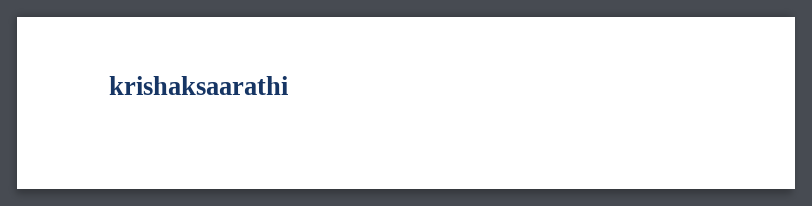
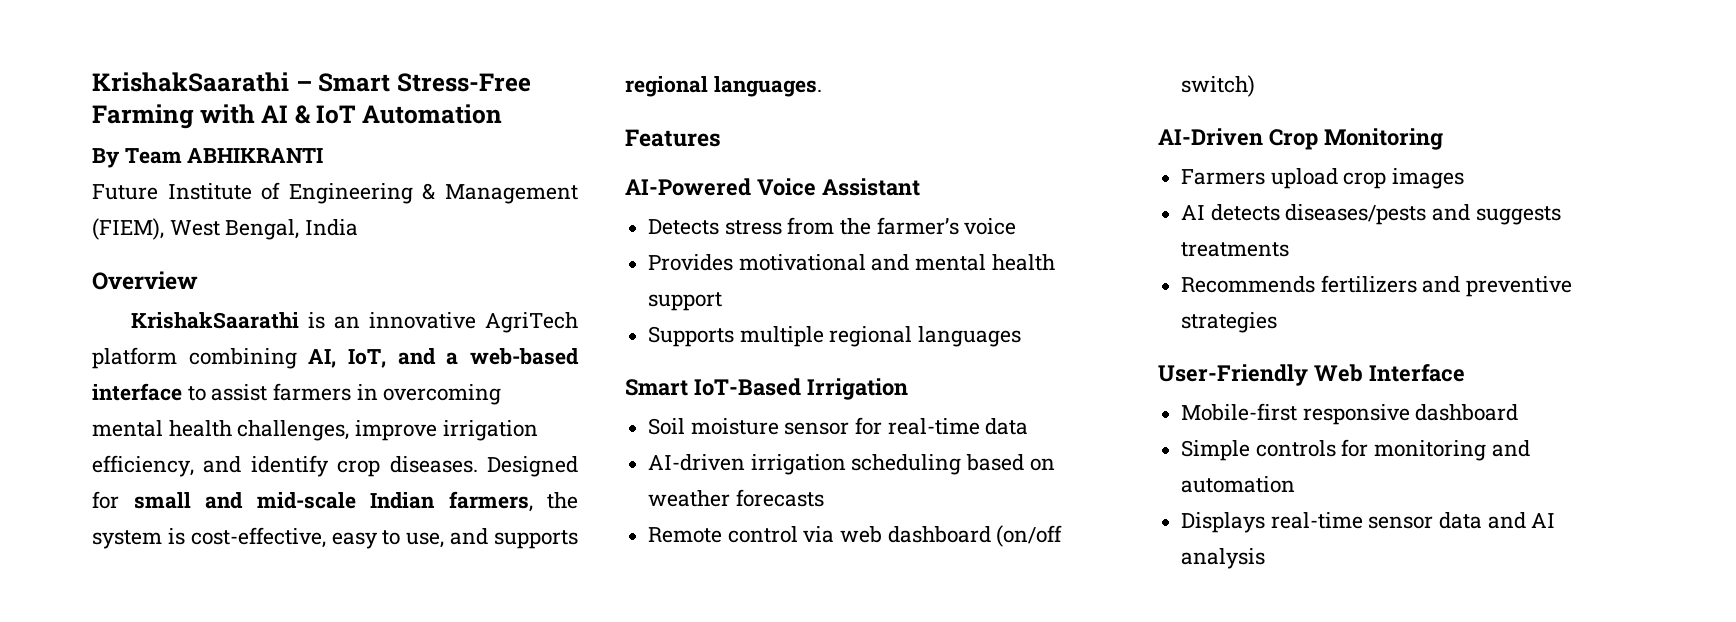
- krishaksaarathi
+ KrishakSaarathi – Smart Stress-Free Farming with AI & IoT Automation
+ By Team ABHIKRANTI
+ Future Institute of Engineering & Management (FIEM), West Bengal, India
+ Overview
+ KrishakSaarathi is an innovative AgriTech platform combining AI, IoT, and a web-based interface to assist farmers in overcoming mental health challenges, improve irrigation efficiency, and identify crop diseases. Designed for small and mid-scale Indian farmers, the system is cost-effective, easy to use, and supports regional languages.
+ Features
+ AI-Powered Voice Assistant
+ Detects stress from the farmer’s voice
+ Provides motivational and mental health support
+ Supports multiple regional languages
+ Smart IoT-Based Irrigation
+ Soil moisture sensor for real-time data
+ AI-driven irrigation scheduling based on weather forecasts
+ Remote control via web dashboard (on/off switch)
+ AI-Driven Crop Monitoring
+ Farmers upload crop images
+ AI detects diseases/pests and suggests treatments
+ Recommends fertilizers and preventive strategies
+ User-Friendly Web Interface
+ Mobile-first responsive dashboard
+ Simple controls for monitoring and automation
+ Displays real-time sensor data and AI analysis

